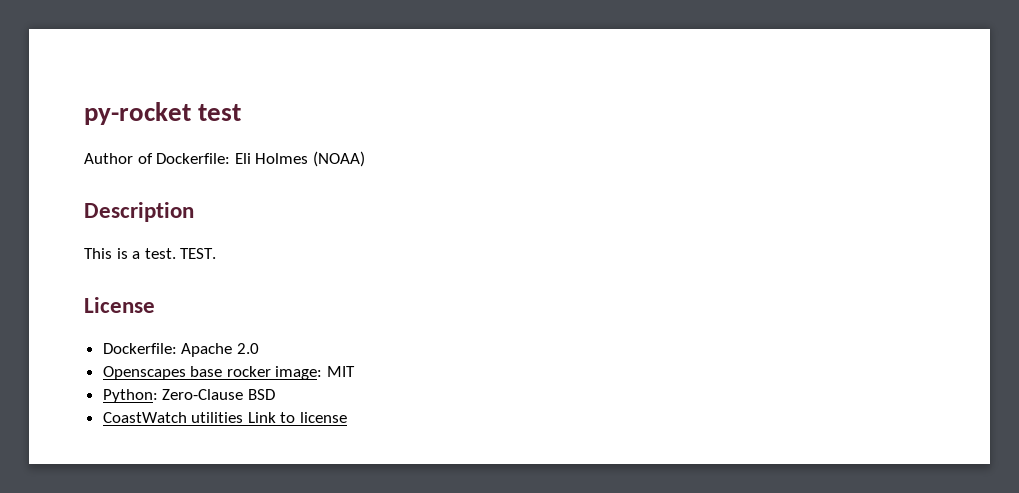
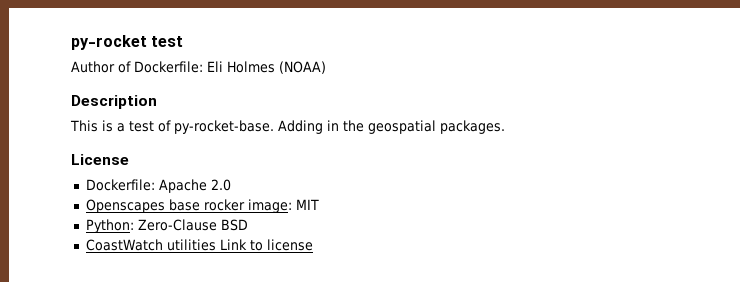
- This is a test. TEST.
+ This is a test of py-rocket-base. Adding in the geospatial packages.

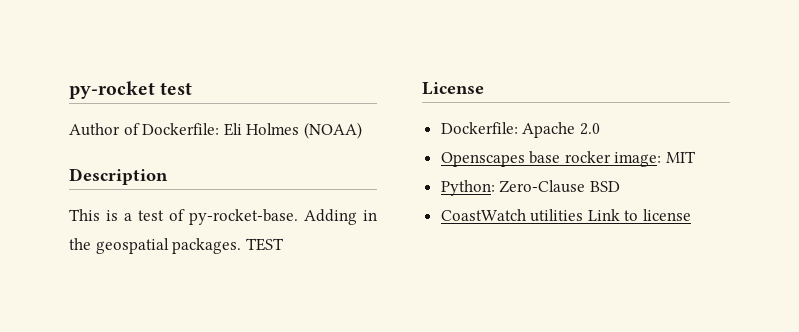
+ TEST

